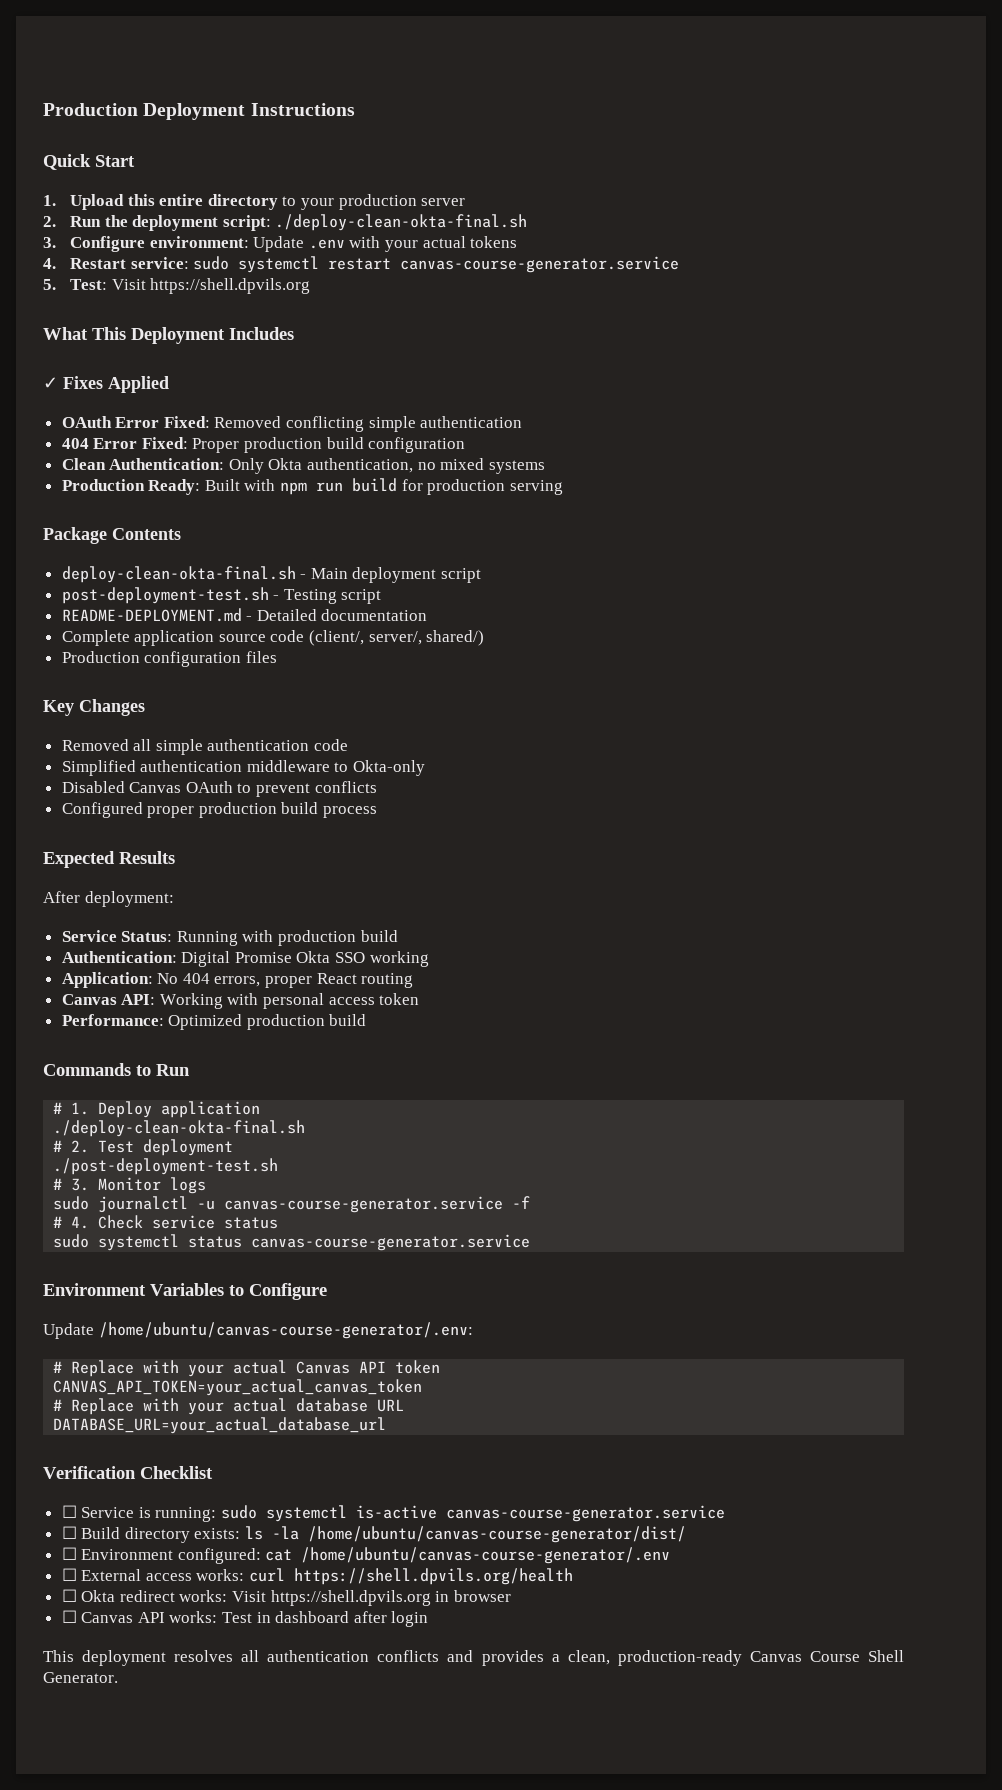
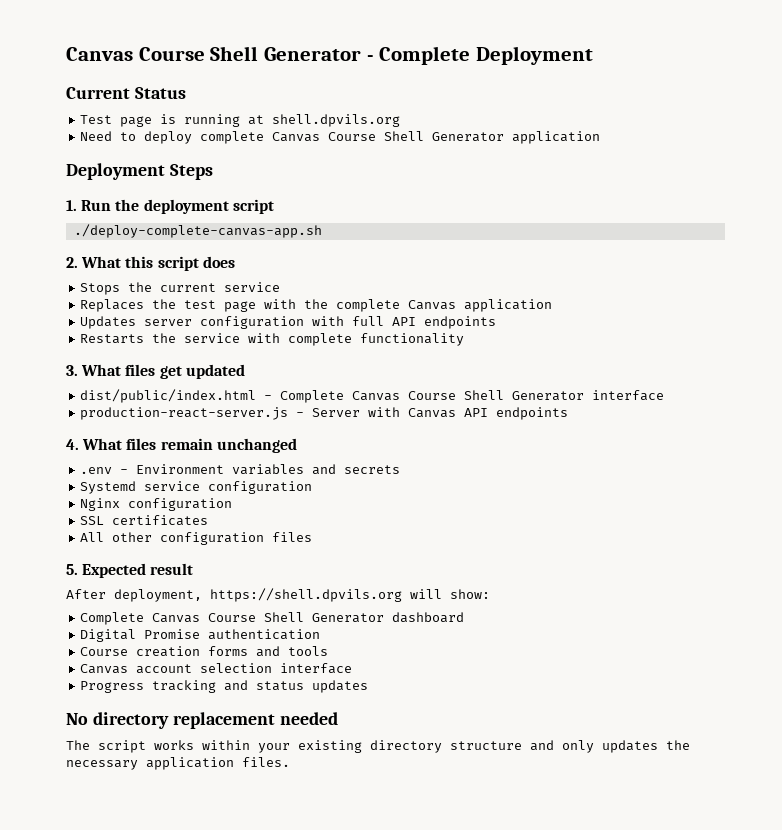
- Production Deployment Instructions
- Quick Start
- 1. Upload this entire directory to your production server
- 2. Run the deployment script: ./deploy-clean-okta-final.sh
- 3. Configure environment: Update .env with your actual tokens
- 4. Restart service: sudo systemctl restart canvas-course-generator.service
- 5. Test: Visit https://shell.dpvils.org
- What This Deployment Includes
- ✓ Fixes Applied
- OAuth Error Fixed: Removed conflicting simple authentication
- 404 Error Fixed: Proper production build configuration
- Clean Authentication: Only Okta authentication, no mixed systems
- Production Ready: Built with npm run build for production serving
- Package Contents
- deploy-clean-okta-final.sh - Main deployment script
- post-deployment-test.sh - Testing script
- README-DEPLOYMENT.md - Detailed documentation
- Complete application source code (client/, server/, shared/)
- Production configuration files
- Key Changes
- Removed all simple authentication code
- Simplified authentication middleware to Okta-only
- Disabled Canvas OAuth to prevent conflicts
- Configured proper production build process
- Expected Results
- After deployment:
- Service Status: Running with production build
- Authentication: Digital Promise Okta SSO working
- Application: No 404 errors, proper React routing
- Canvas API: Working with personal access token
- Performance: Optimized production build
- Commands to Run
- # 1. Deploy application
- ./deploy-clean-okta-final.sh
- # 2. Test deployment
- ./post-deployment-test.sh
- # 3. Monitor logs
- sudo journalctl -u canvas-course-generator.service -f
- # 4. Check service status
- sudo systemctl status canvas-course-generator.service
- Environment Variables to Configure
- Update /home/ubuntu/canvas-course-generator/.env:
- # Replace with your actual Canvas API token
- CANVAS_API_TOKEN=your_actual_canvas_token
- # Replace with your actual database URL
- DATABASE_URL=your_actual_database_url
- Verification Checklist
- ☐ Service is running: sudo systemctl is-active canvas-course-generator.service
- ☐ Build directory exists: ls -la /home/ubuntu/canvas-course-generator/dist/
- ☐ Environment configured: cat /home/ubuntu/canvas-course-generator/.env
- ☐ External access works: curl https://shell.dpvils.org/health
- ☐ Okta redirect works: Visit https://shell.dpvils.org in browser
- ☐ Canvas API works: Test in dashboard after login
- This deployment resolves all authentication conflicts and provides a clean, production-ready Canvas Course Shell Generator.
+ Canvas Course Shell Generator - Complete Deployment
+ Current Status
+ Test page is running at shell.dpvils.org
+ Need to deploy complete Canvas Course Shell Generator application
+ Deployment Steps
+ 1. Run the deployment script
+ ./deploy-complete-canvas-app.sh
+ 2. What this script does
+ Stops the current service
+ Replaces the test page with the complete Canvas application
+ Updates server configuration with full API endpoints
+ Restarts the service with complete functionality
+ 3. What files get updated
+ dist/public/index.html - Complete Canvas Course Shell Generator interface
+ production-react-server.js - Server with Canvas API endpoints
+ 4. What files remain unchanged
+ .env - Environment variables and secrets
+ Systemd service configuration
+ Nginx configuration
+ SSL certificates
+ All other configuration files
+ 5. Expected result
+ After deployment, https://shell.dpvils.org will show:
+ Complete Canvas Course Shell Generator dashboard
+ Digital Promise authentication
+ Course creation forms and tools
+ Canvas account selection interface
+ Progress tracking and status updates
+ No directory replacement needed
+ The script works within your existing directory structure and only updates the necessary application files.

